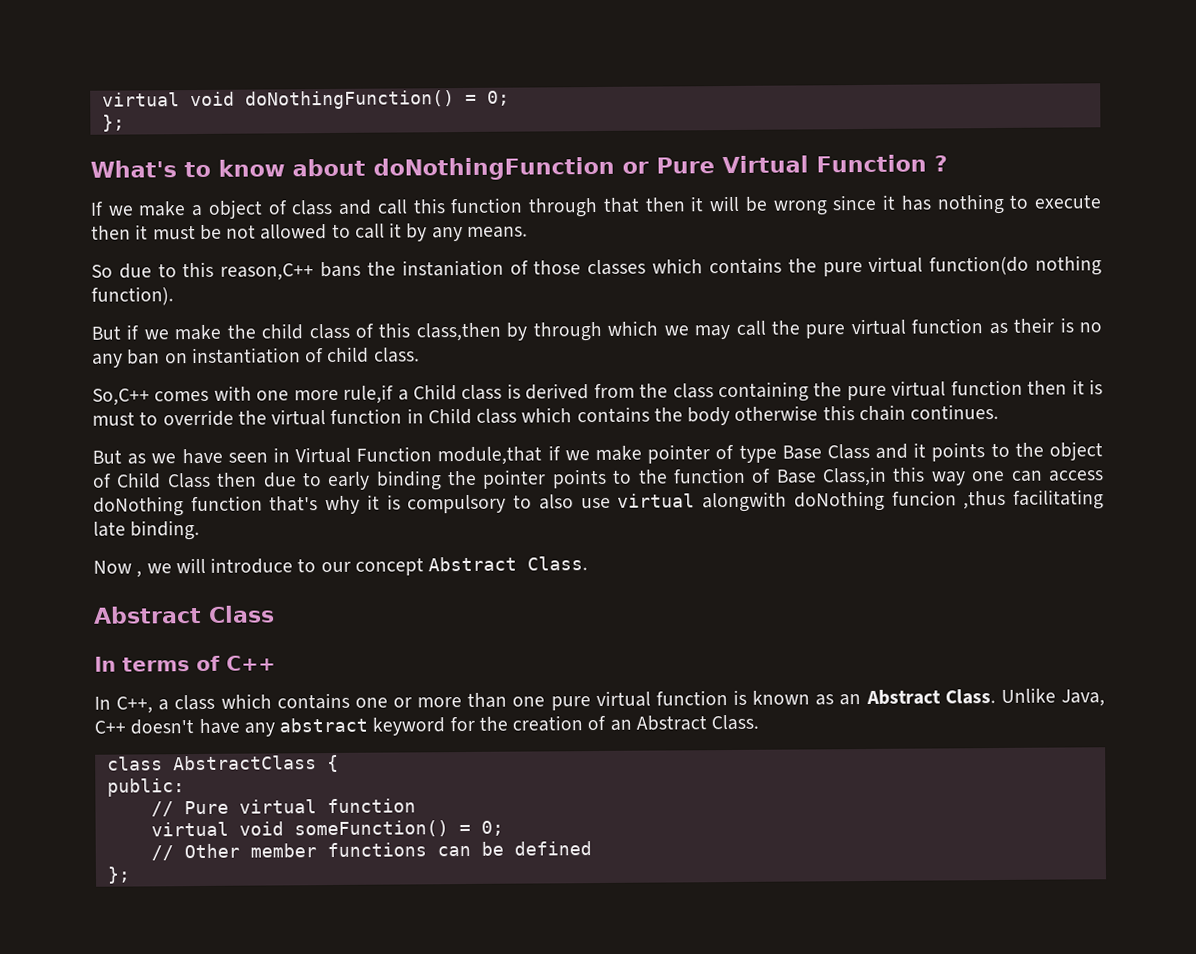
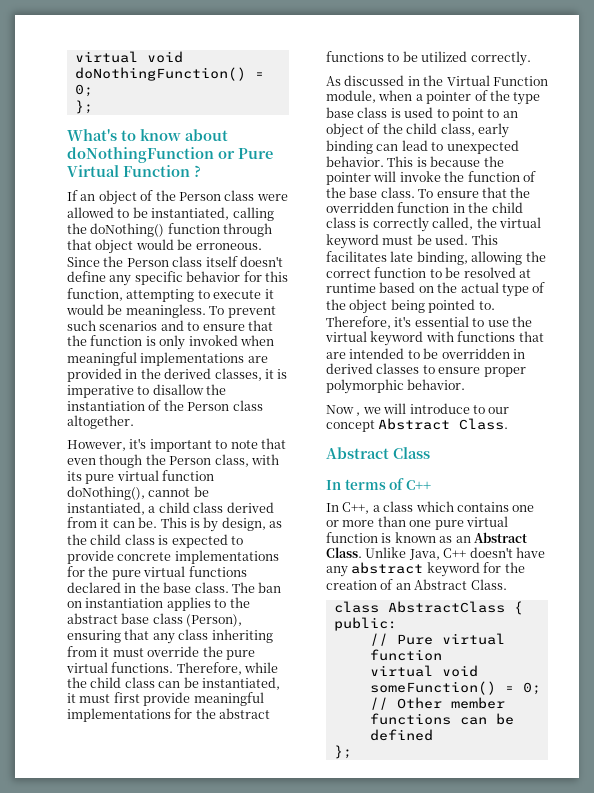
- If we make a object of class and call this function through that then it will be wrong since it has nothing to execute then it must be not allowed to call it by any means.
- So due to this reason,C++ bans the instaniation of those classes which contains the pure virtual function(do nothing function).
- But if we make the child class of this class,then by through which we may call the pure virtual function as their is no any ban on instantiation of child class.
- So,C++ comes with one more rule,if a Child class is derived from the class containing the pure virtual function then it is must to override the virtual function in Child class which contains the body otherwise this chain continues.
- But as we have seen in Virtual Function module,that if we make pointer of type Base Class and it points to the object of Child Class then due to early binding the pointer points to the function of Base Class,in this way one can access doNothing function that's why it is compulsory to also use virtual alongwith doNothing funcion ,thus facilitating late binding.
+ If an object of the Person class were allowed to be instantiated, calling the doNothing() function through that object would be erroneous. Since the Person class itself doesn't define any specific behavior for this function, attempting to execute it would be meaningless. To prevent such scenarios and to ensure that the function is only invoked when meaningful implementations are provided in the derived classes, it is imperative to disallow the instantiation of the Person class altogether.
+ However, it's important to note that even though the Person class, with its pure virtual function doNothing(), cannot be instantiated, a child class derived from it can be. This is by design, as the child class is expected to provide concrete implementations for the pure virtual functions declared in the base class. The ban on instantiation applies to the abstract base class (Person), ensuring that any class inheriting from it must override the pure virtual functions. Therefore, while the child class can be instantiated, it must first provide meaningful implementations for the abstract functions to be utilized correctly.
+ As discussed in the Virtual Function module, when a pointer of the type base class is used to point to an object of the child class, early binding can lead to unexpected behavior. This is because the pointer will invoke the function of the base class. To ensure that the overridden function in the child class is correctly called, the virtual keyword must be used. This facilitates late binding, allowing the correct function to be resolved at runtime based on the actual type of the object being pointed to. Therefore, it's essential to use the virtual keyword with functions that are intended to be overridden in derived classes to ensure proper polymorphic behavior.

